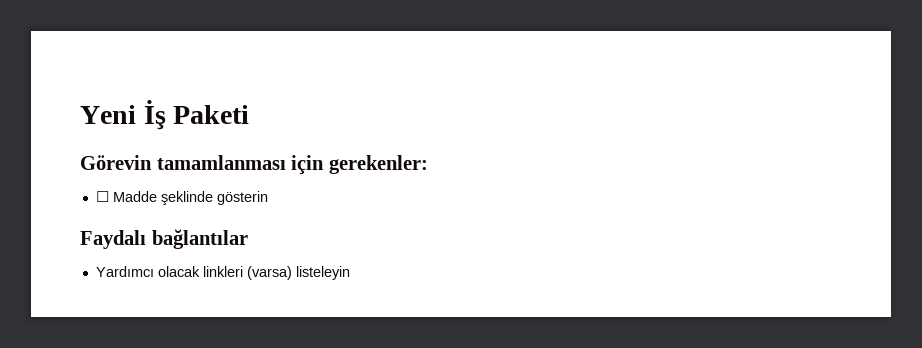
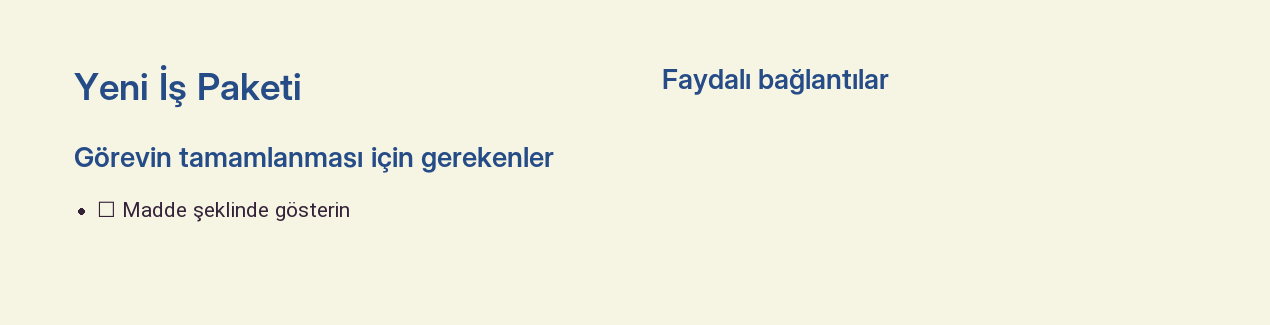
- Görevin tamamlanması için gerekenler:
+ Görevin tamamlanması için gerekenler
- Yardımcı olacak linkleri (varsa) listeleyin

